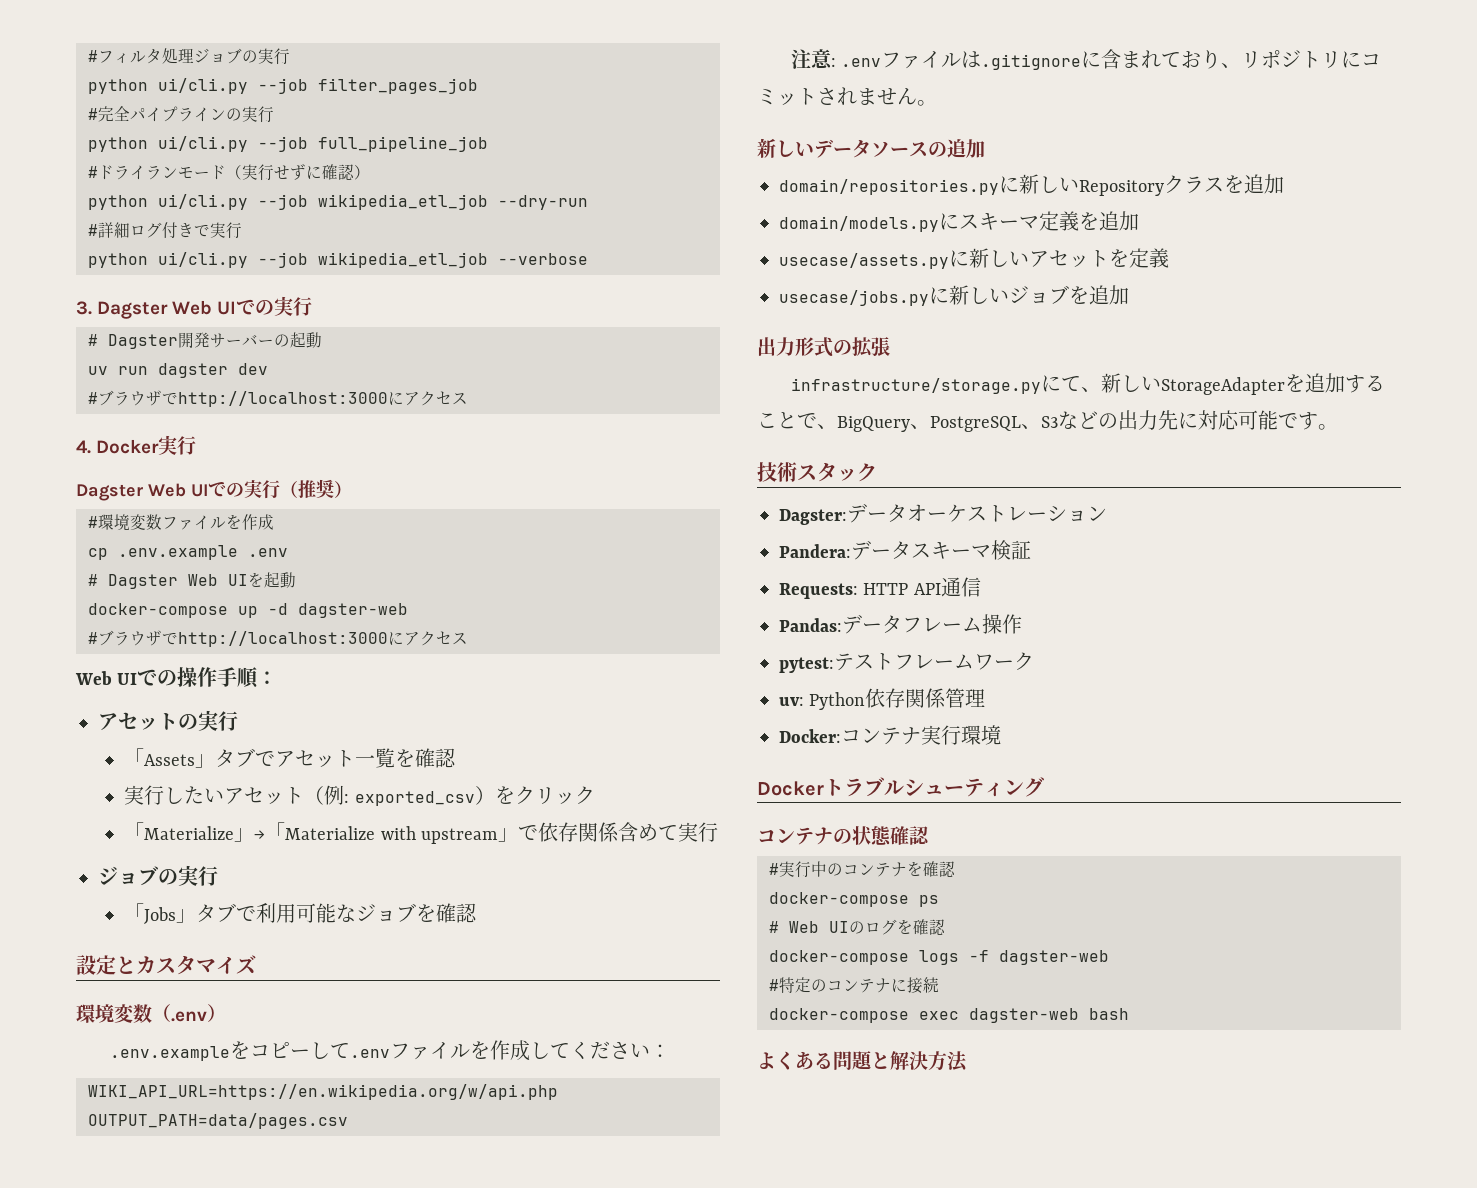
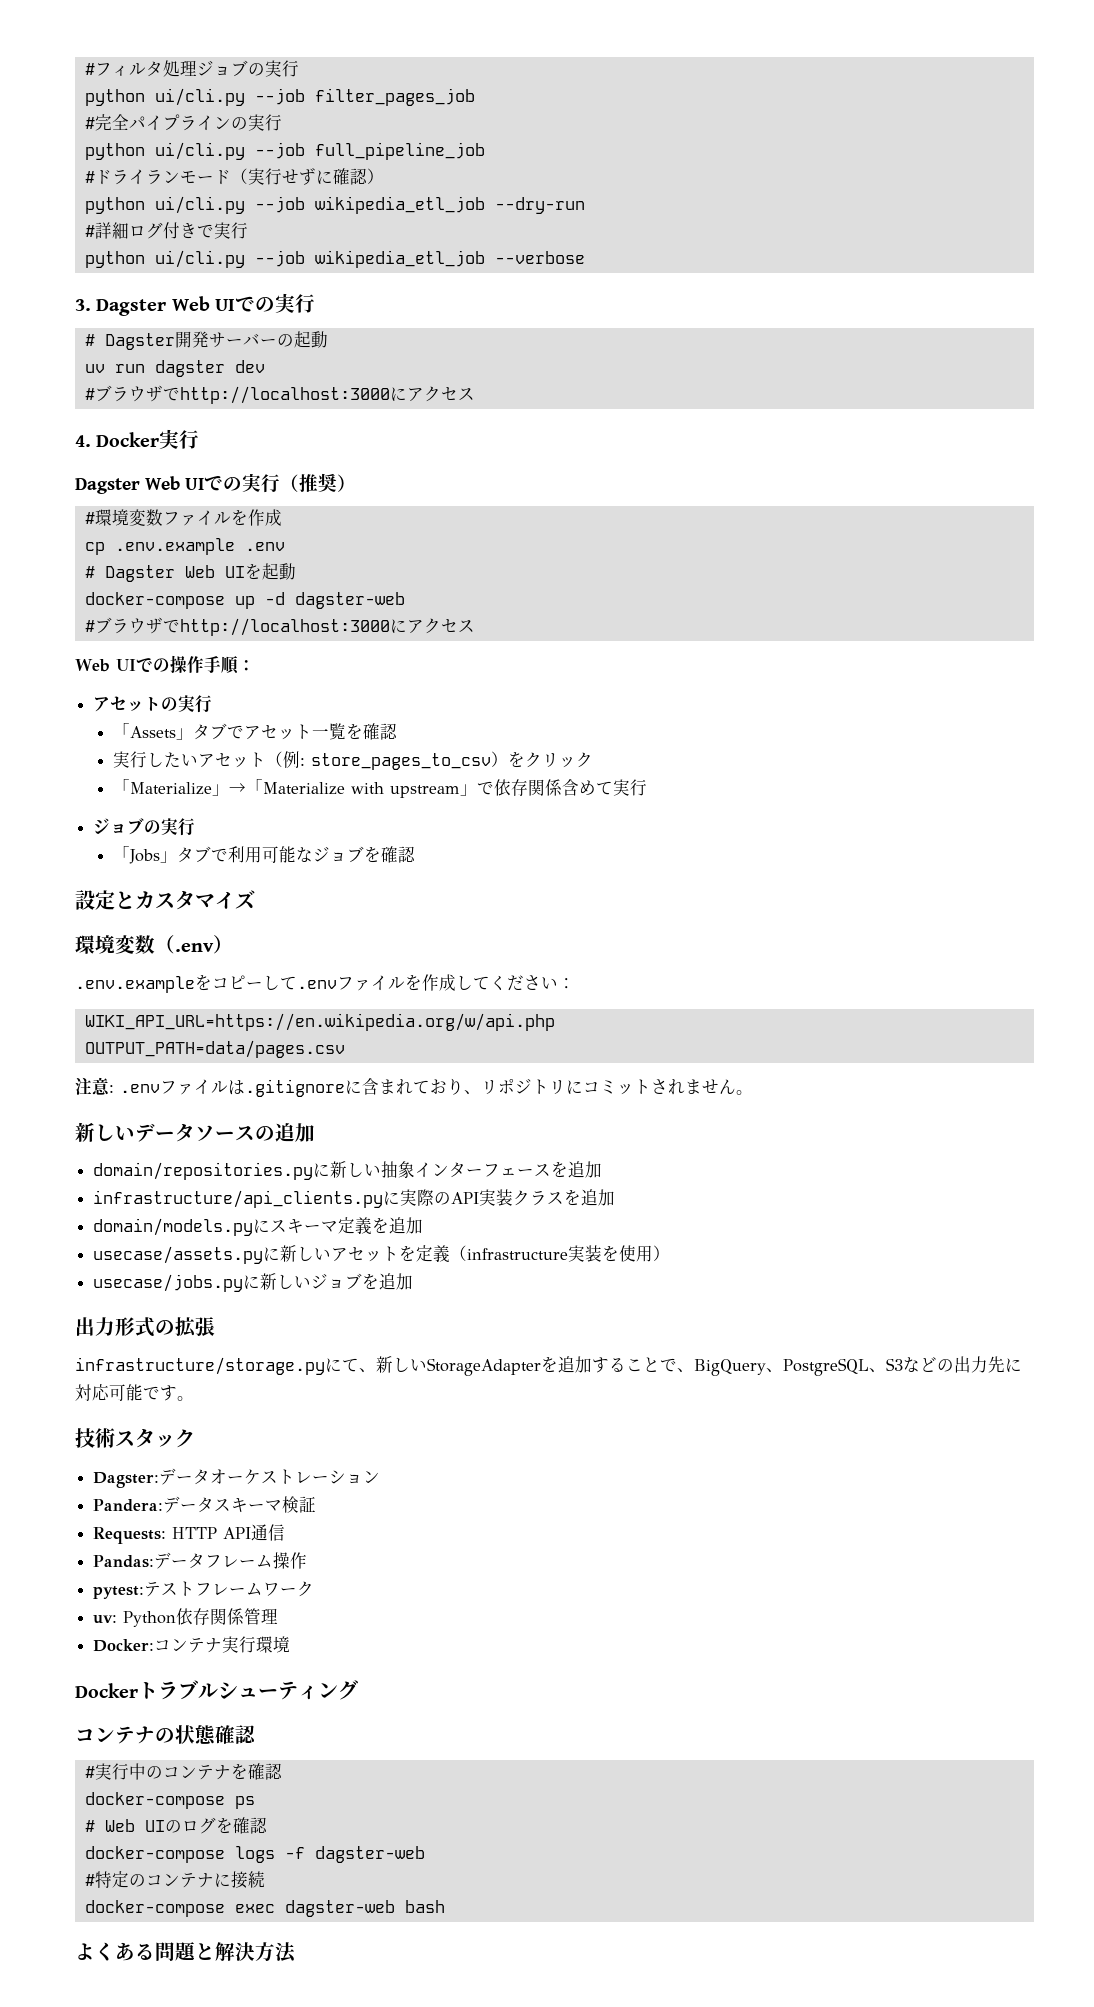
- 実行したいアセット（例: exported_csv）をクリック
+ 実行したいアセット（例: store_pages_to_csv）をクリック
- domain/repositories.pyに新しいRepositoryクラスを追加
+ domain/repositories.pyに新しい抽象インターフェースを追加
+ infrastructure/api_clients.pyに実際のAPI実装クラスを追加
- usecase/assets.pyに新しいアセットを定義
+ usecase/assets.pyに新しいアセットを定義（infrastructure実装を使用）

